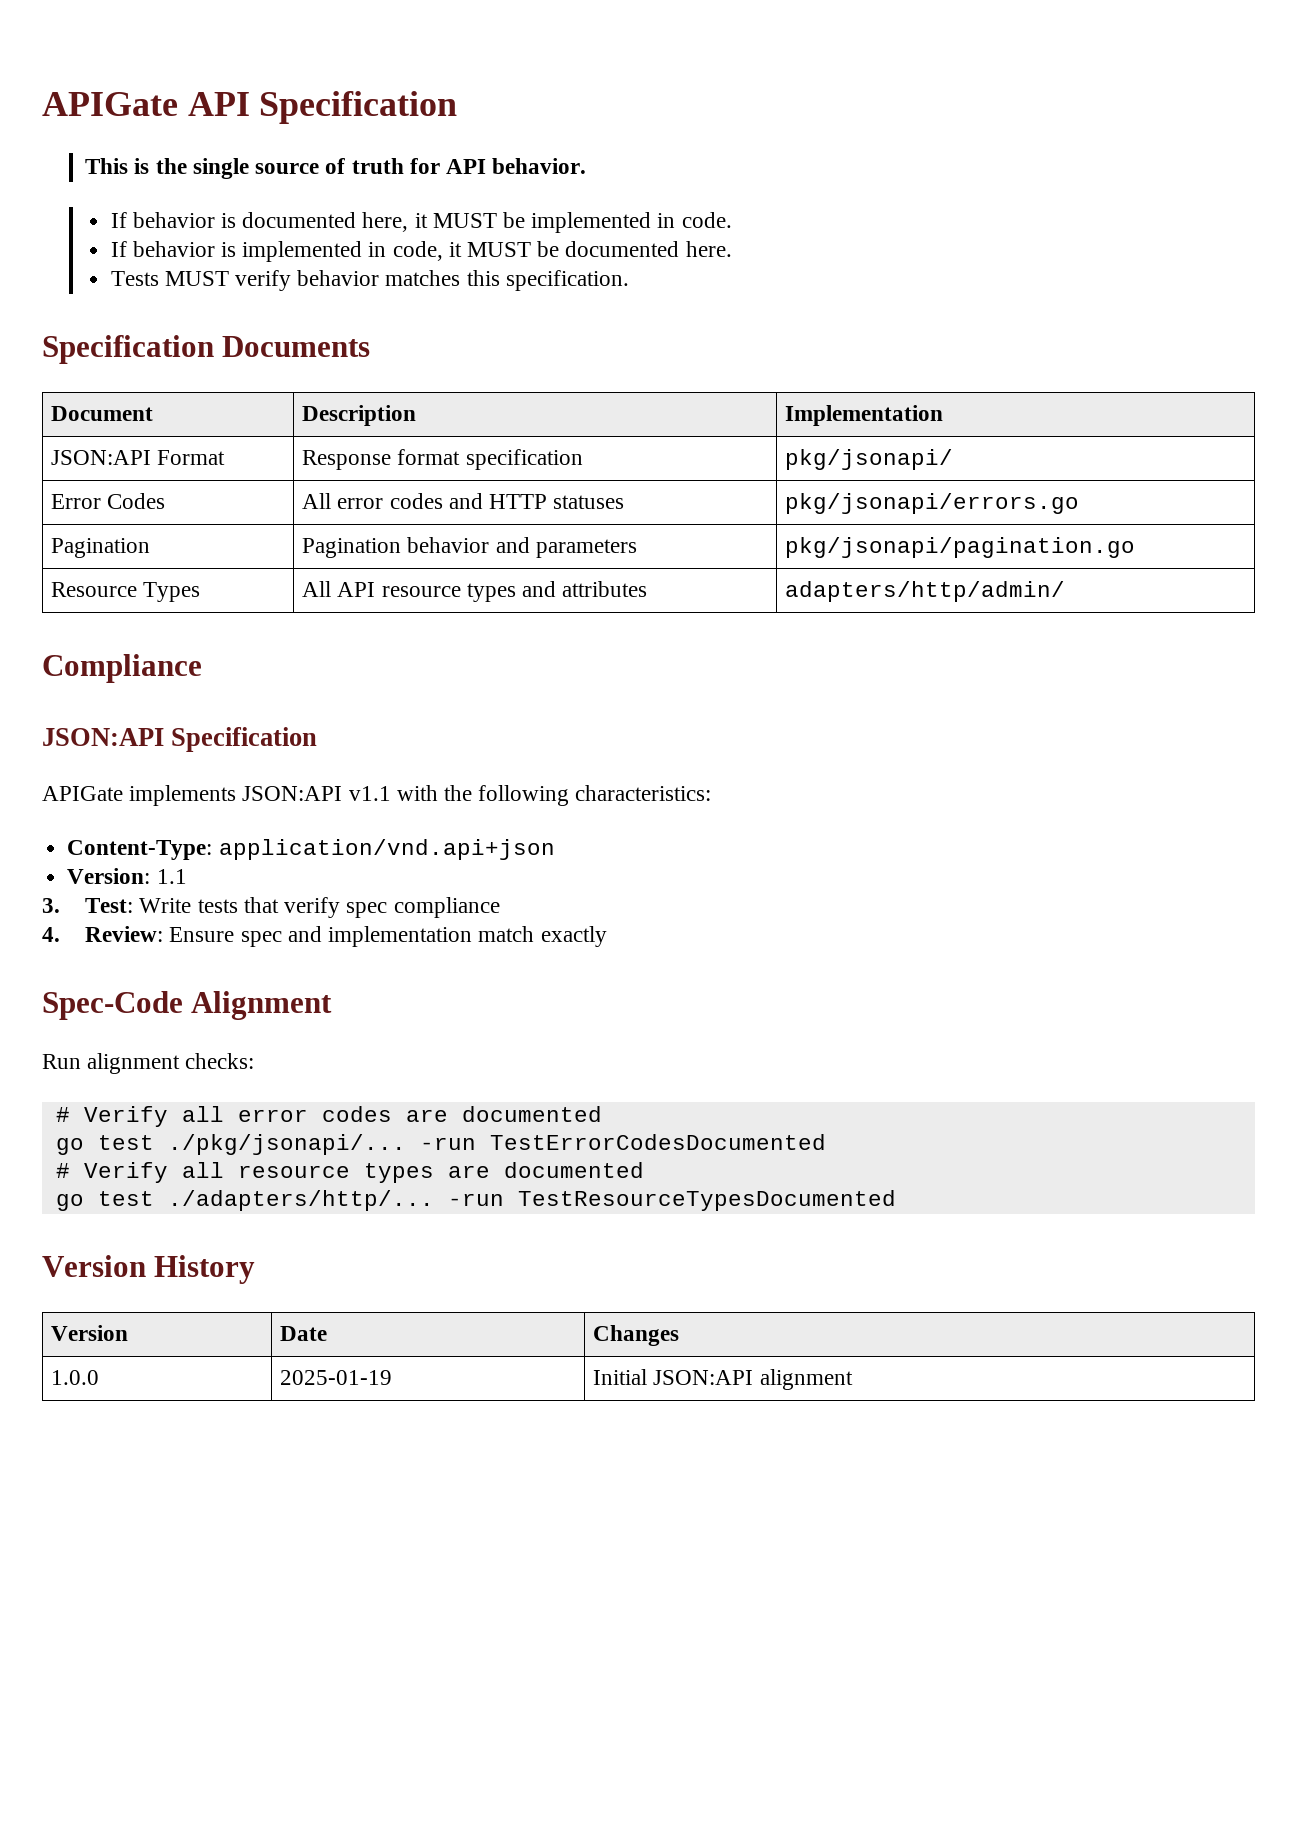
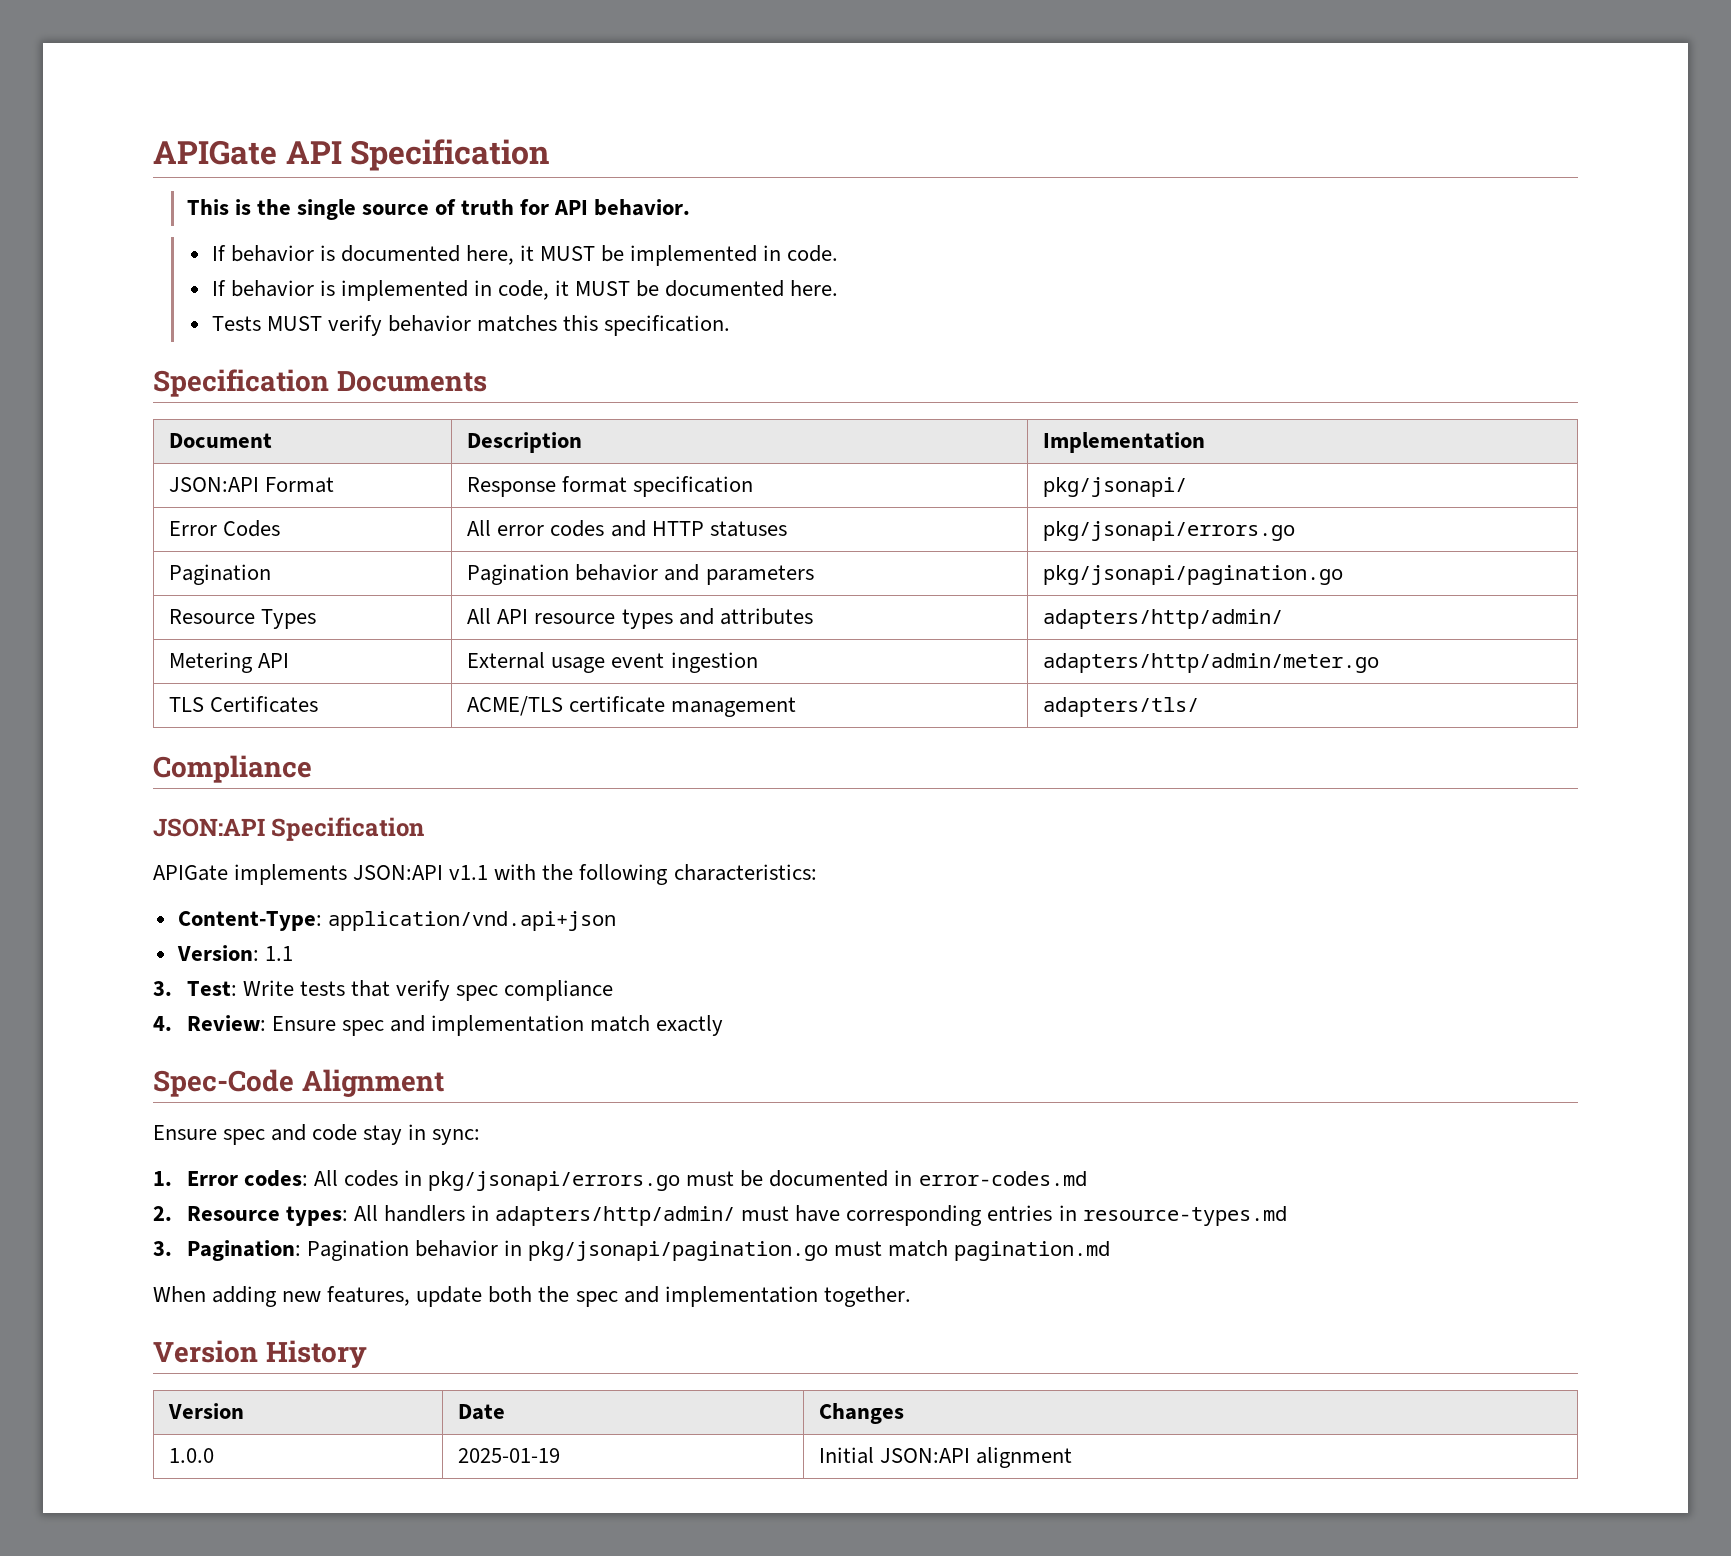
+ Metering API | External usage event ingestion | adapters/http/admin/meter.go
+ TLS Certificates | ACME/TLS certificate management | adapters/tls/
- Run alignment checks:
- # Verify all error codes are documented
- go test ./pkg/jsonapi/... -run TestErrorCodesDocumented
- # Verify all resource types are documented
- go test ./adapters/http/... -run TestResourceTypesDocumented
+ Ensure spec and code stay in sync:
+ 1. Error codes: All codes in pkg/jsonapi/errors.go must be documented in error-codes.md
+ 2. Resource types: All handlers in adapters/http/admin/ must have corresponding entries in resource-types.md
+ 3. Pagination: Pagination behavior in pkg/jsonapi/pagination.go must match pagination.md
+ When adding new features, update both the spec and implementation together.

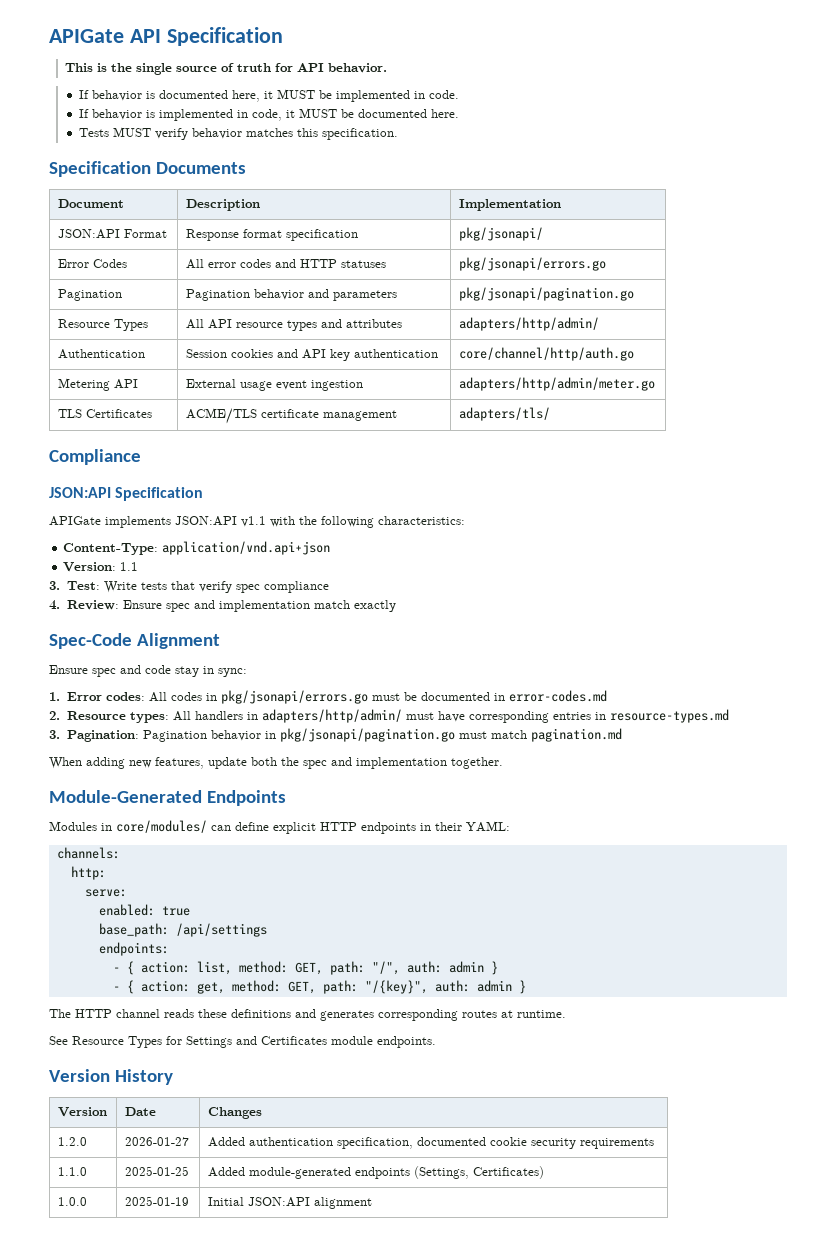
+ Authentication | Session cookies and API key authentication | core/channel/http/auth.go
+ Module-Generated Endpoints
+ Modules in core/modules/ can define explicit HTTP endpoints in their YAML:
+ channels:
+ http:
+ serve:
+ enabled: true
+ base_path: /api/settings
+ endpoints:
+ - { action: list, method: GET, path: "/", auth: admin }
+ - { action: get, method: GET, path: "/{key}", auth: admin }
+ The HTTP channel reads these definitions and generates corresponding routes at runtime.
+ See Resource Types for Settings and Certificates module endpoints.
+ 1.2.0 | 2026-01-27 | Added authentication specification, documented cookie security requirements
+ 1.1.0 | 2025-01-25 | Added module-generated endpoints (Settings, Certificates)

